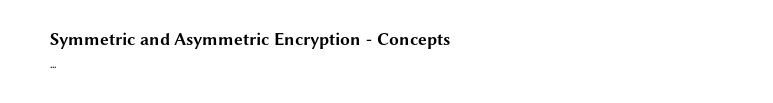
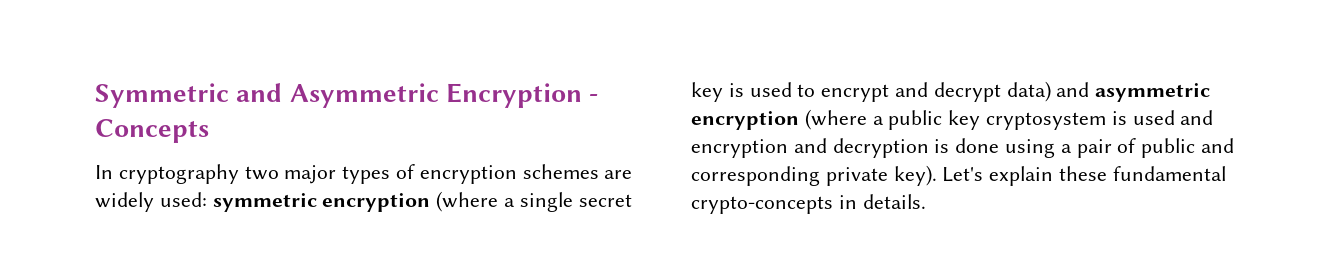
- ...
+ In cryptography two major types of encryption schemes are widely used: symmetric encryption (where a single secret key is used to encrypt and decrypt data) and asymmetric encryption (where a public key cryptosystem is used and encryption and decryption is done using a pair of public and corresponding private key). Let's explain these fundamental crypto-concepts in details.

